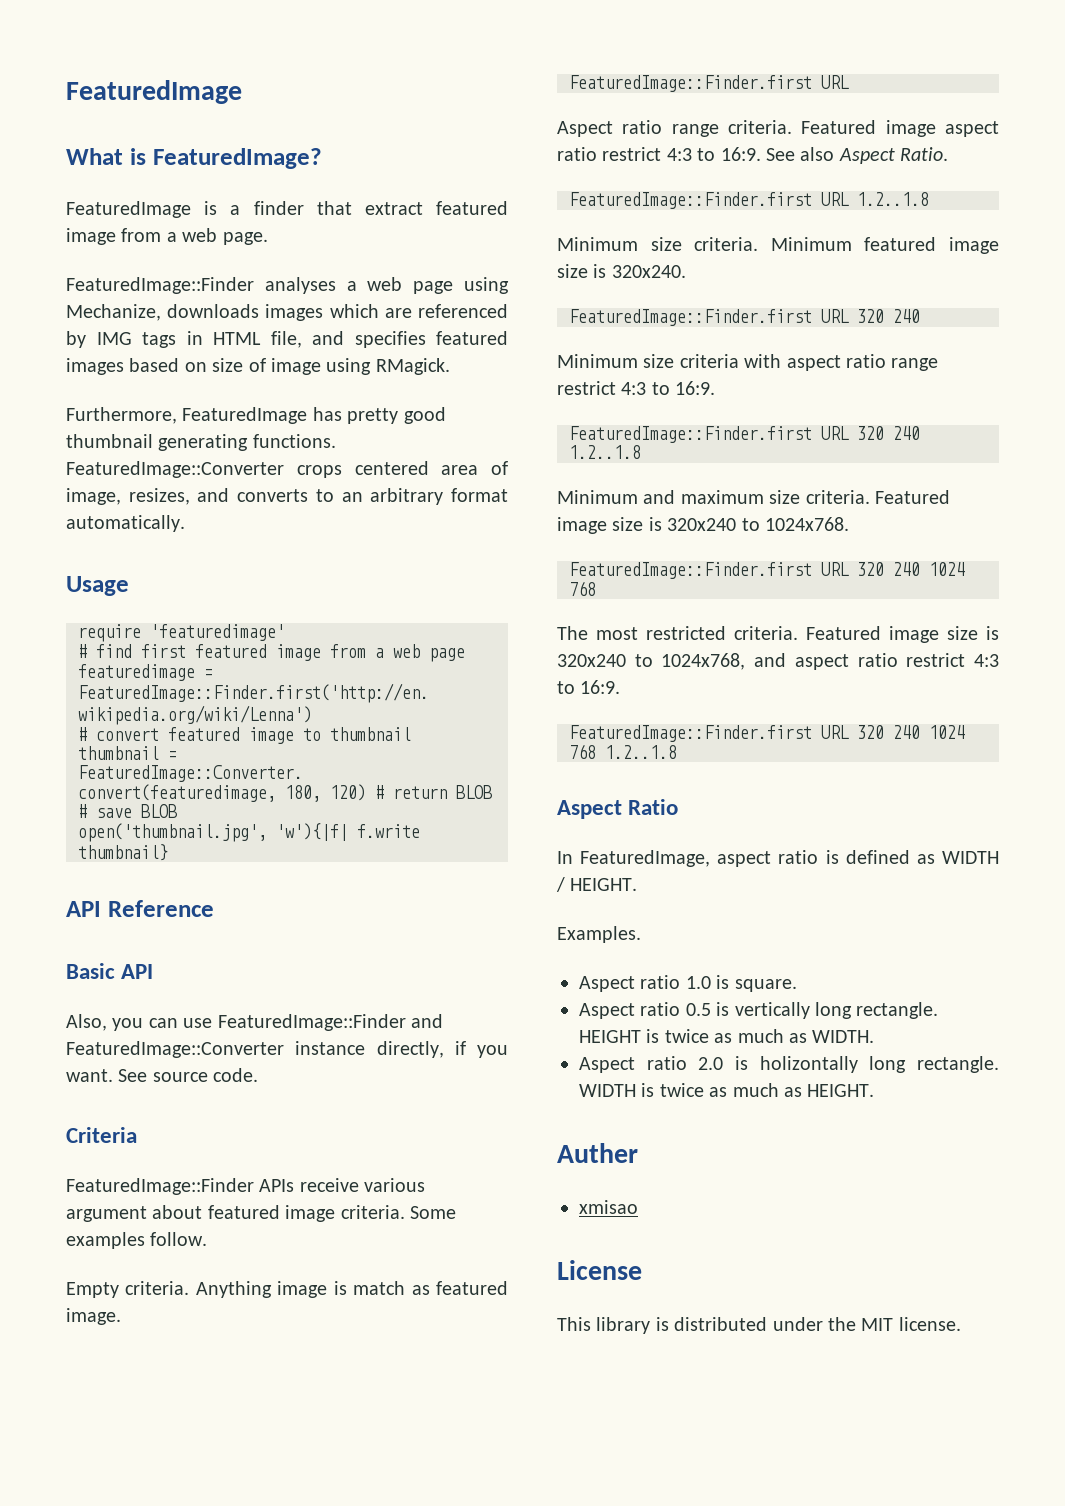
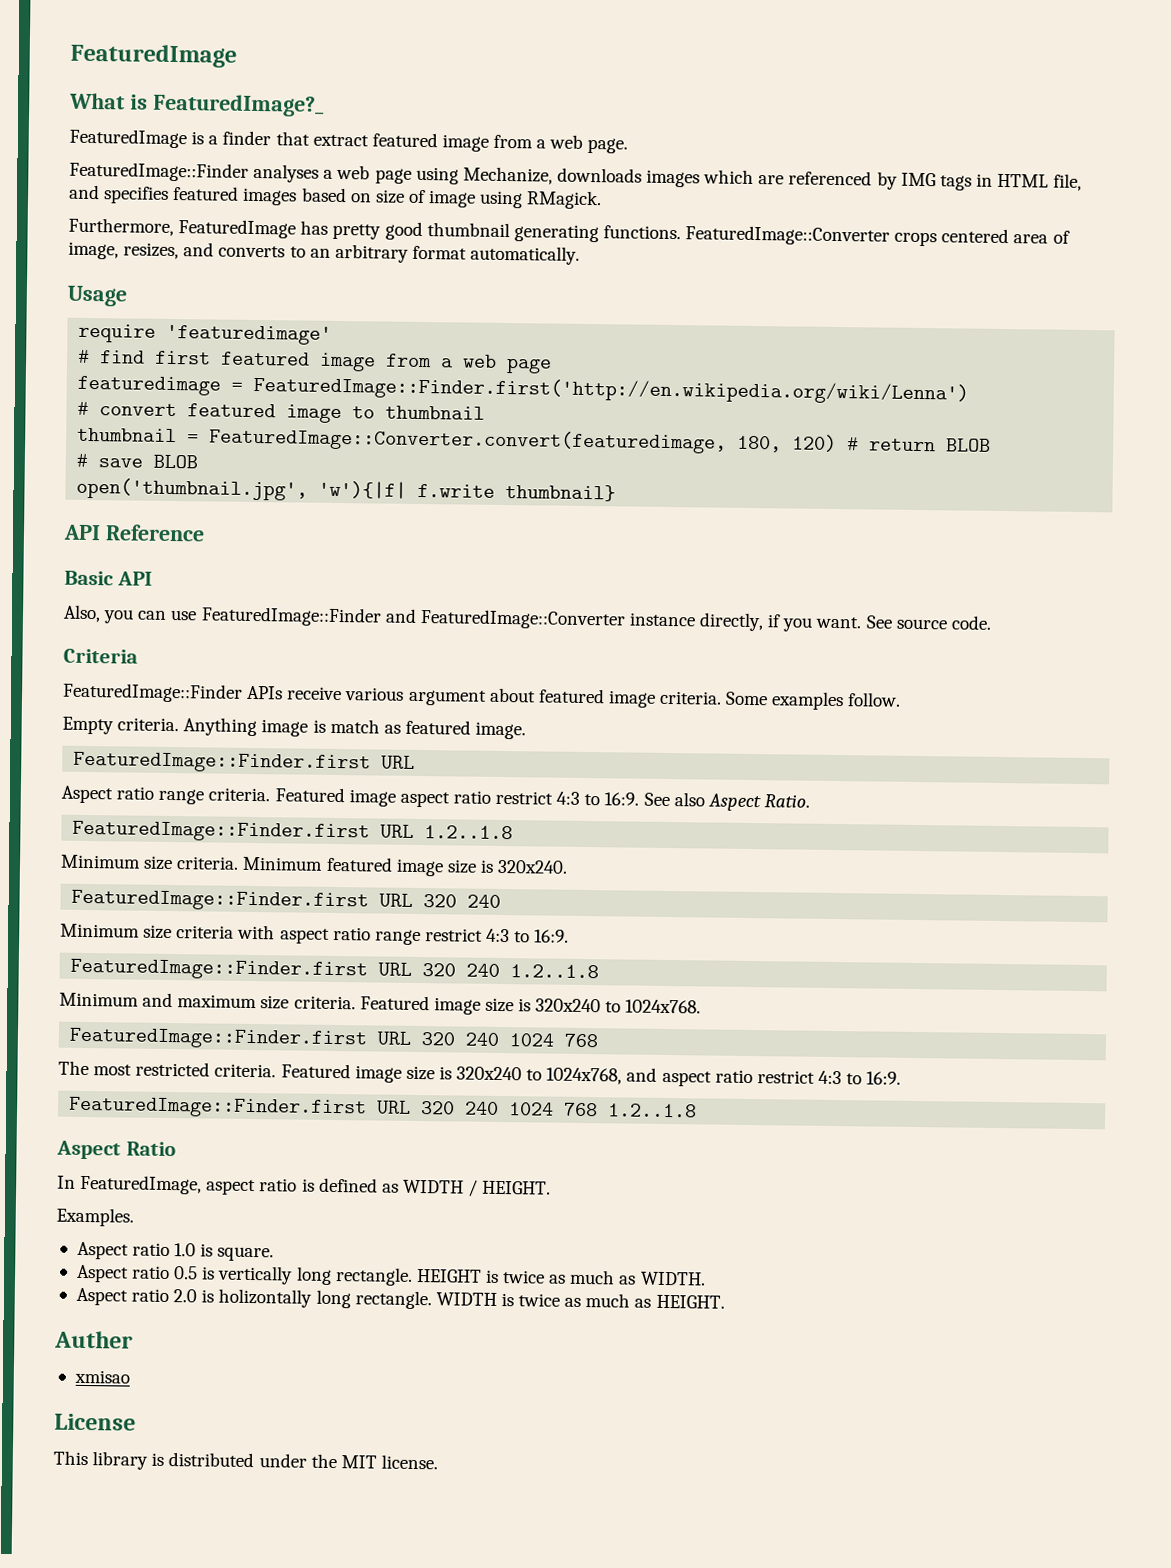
- What is FeaturedImage?
+ What is FeaturedImage?_

